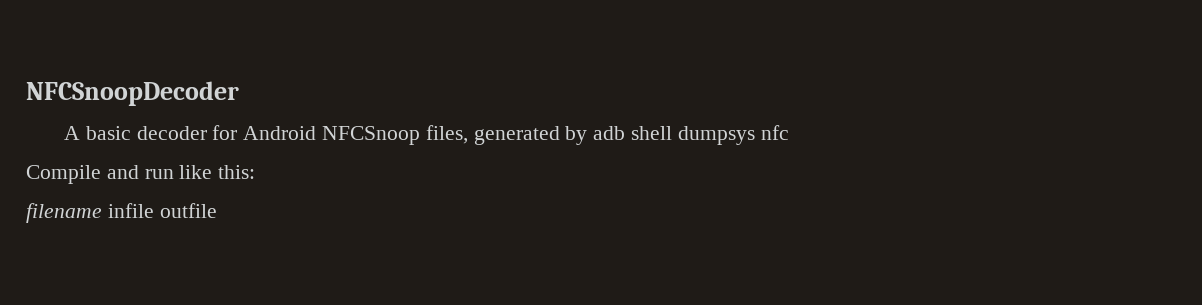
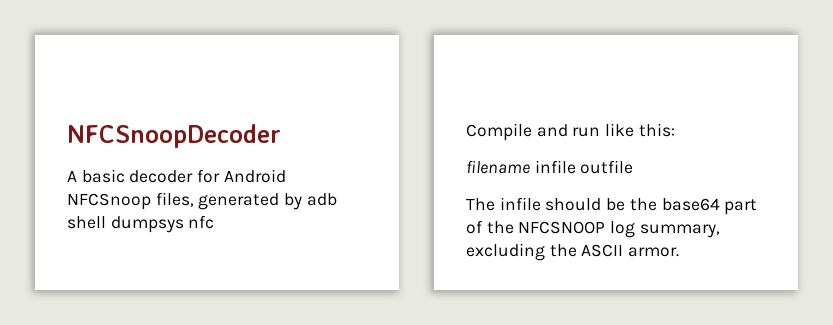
+ The infile should be the base64 part of the NFCSNOOP log summary, excluding the ASCII armor.

